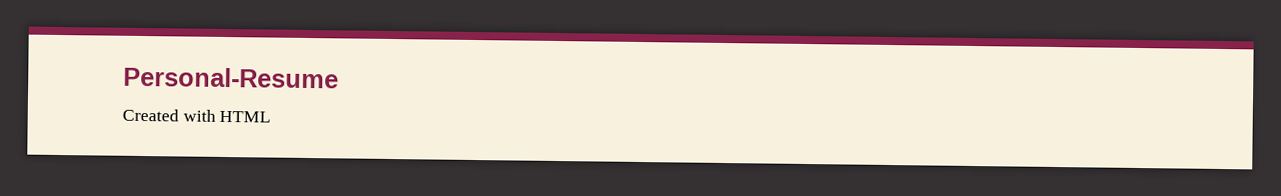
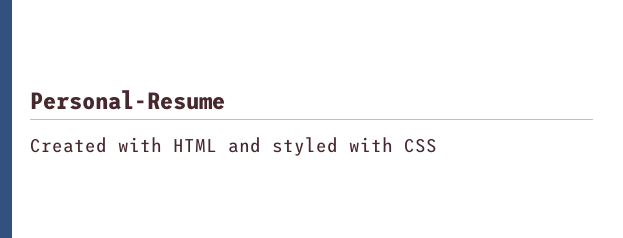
- Created with HTML
+ Created with HTML and styled with CSS

